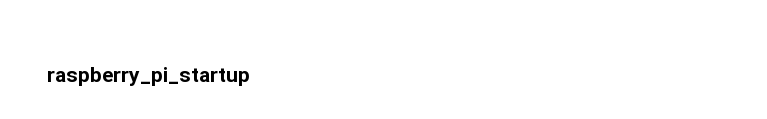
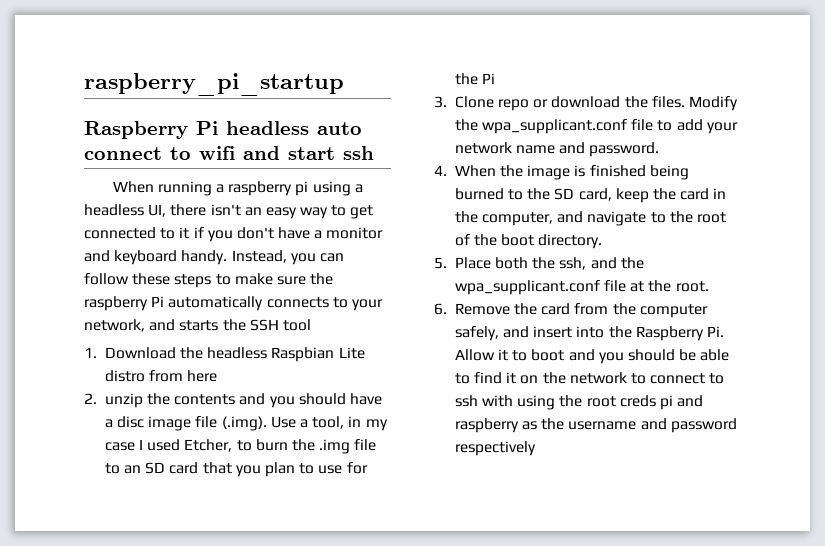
+ Raspberry Pi headless auto connect to wifi and start ssh
+ When running a raspberry pi using a headless UI, there isn't an easy way to get connected to it if you don't have a monitor and keyboard handy. Instead, you can follow these steps to make sure the raspberry Pi automatically connects to your network, and starts the SSH tool
+ 1. Download the headless Raspbian Lite distro from here
+ 2. unzip the contents and you should have a disc image file (.img). Use a tool, in my case I used Etcher, to burn the .img file to an SD card that you plan to use for the Pi
+ 3. Clone repo or download the files. Modify the wpa_supplicant.conf file to add your network name and password.
+ 4. When the image is finished being burned to the SD card, keep the card in the computer, and navigate to the root of the boot directory.
+ 5. Place both the ssh, and the wpa_supplicant.conf file at the root.
+ 6. Remove the card from the computer safely, and insert into the Raspberry Pi. Allow it to boot and you should be able to find it on the network to connect to ssh with using the root creds pi and raspberry as the username and password respectively

